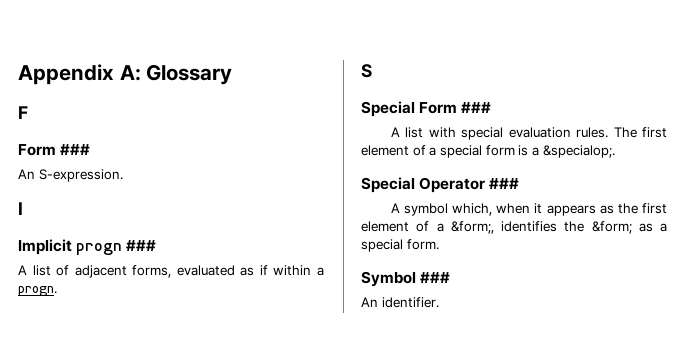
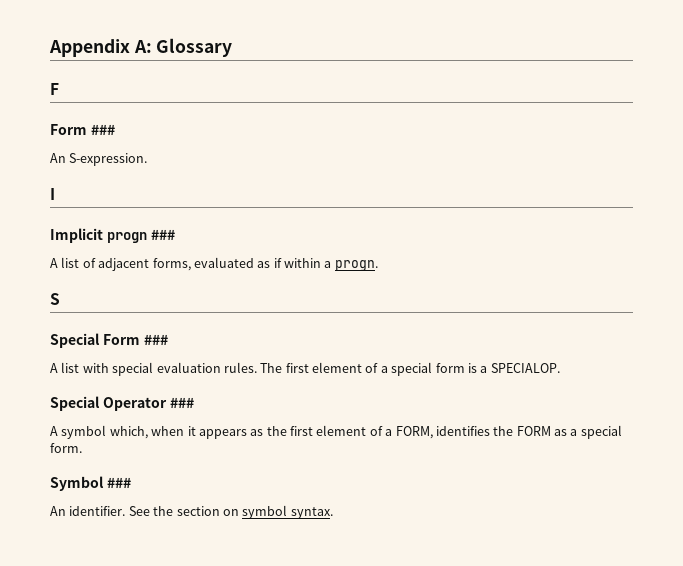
- The first element of a special form is a &specialop;.
+ The first element of a special form is a SPECIALOP.
- A symbol which, when it appears as the first element of a &form;, identifies the &form; as a special form.
+ A symbol which, when it appears as the first element of a FORM, identifies the FORM as a special form.
+ See the section on symbol syntax.

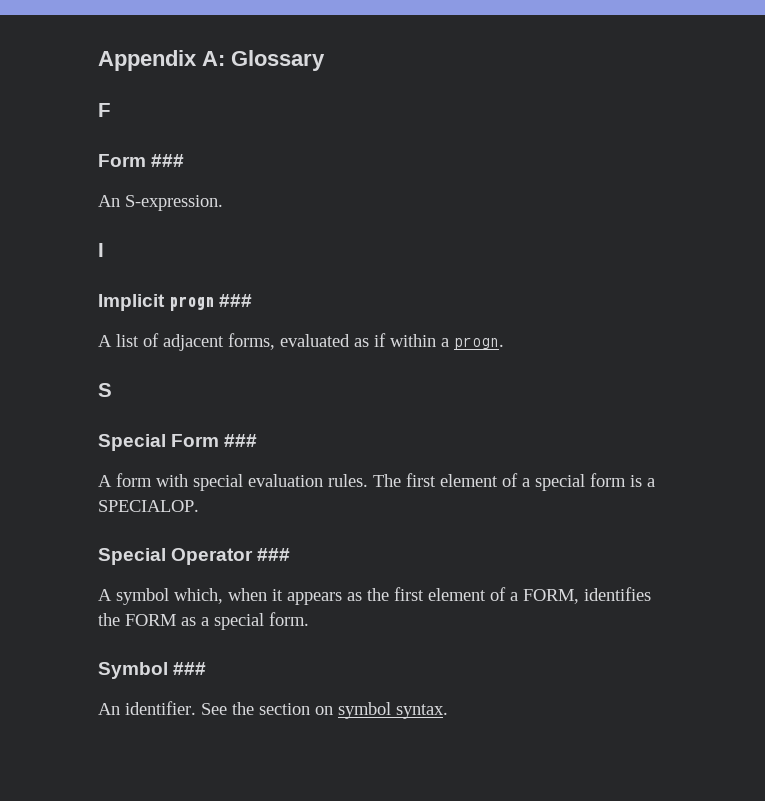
- A list with special evaluation rules.
+ A form with special evaluation rules.

